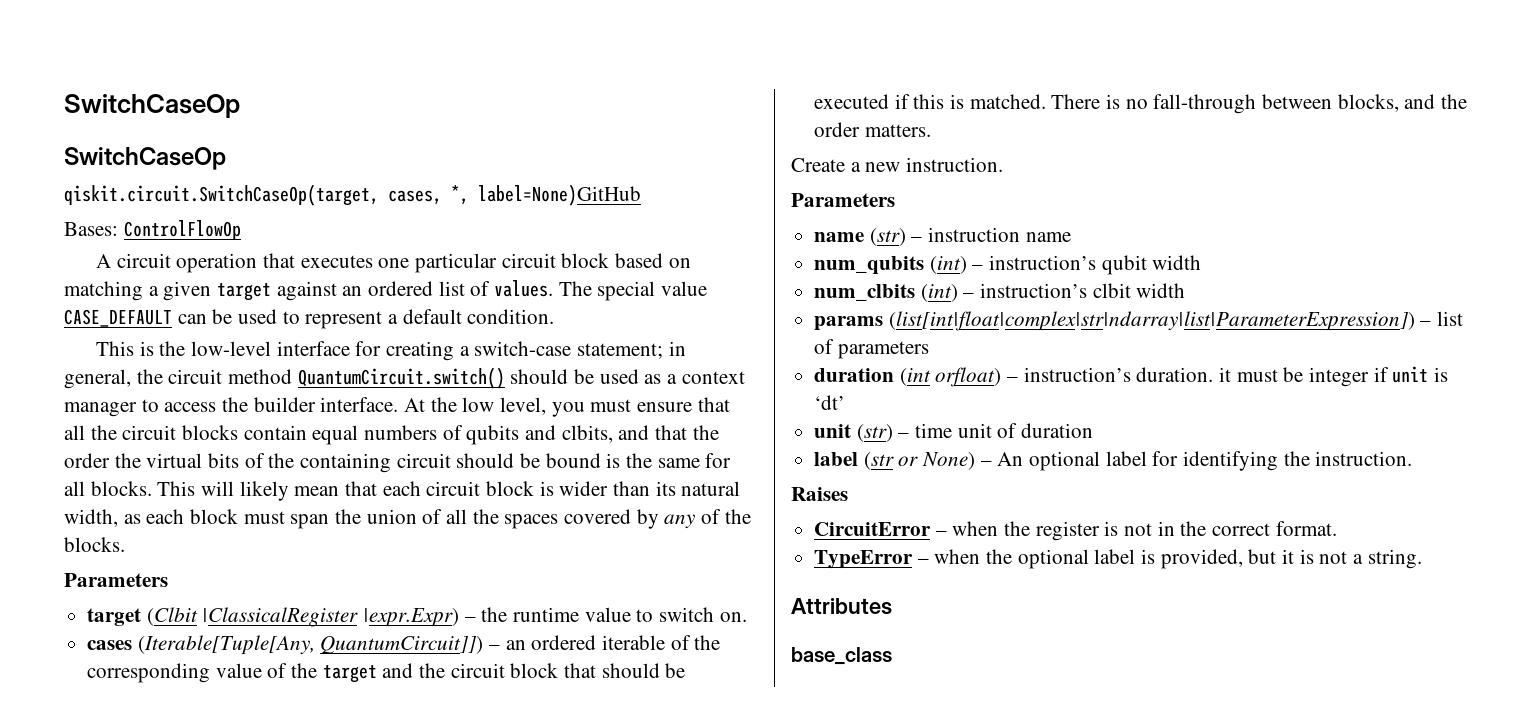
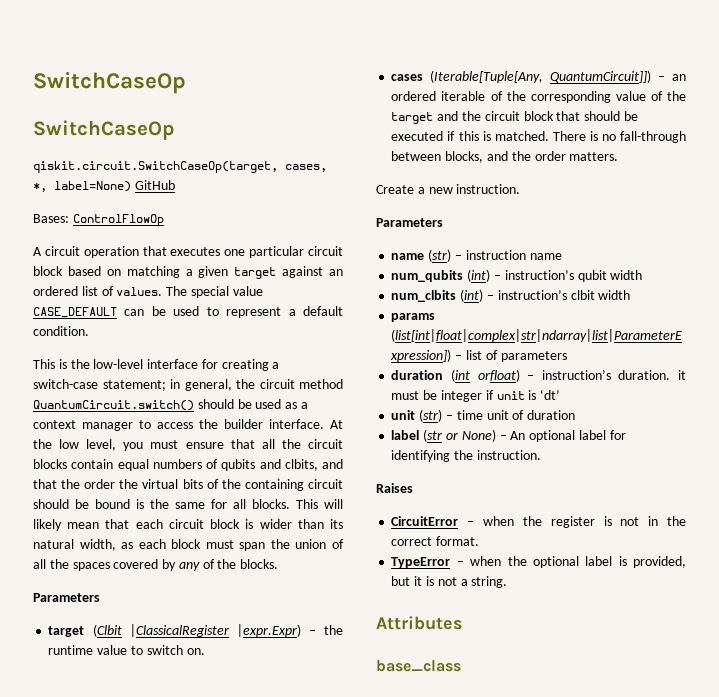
- qiskit.circuit.SwitchCaseOp(target, cases, *, label=None)GitHub
+ qiskit.circuit.SwitchCaseOp(target, cases, *, label=None) GitHub

